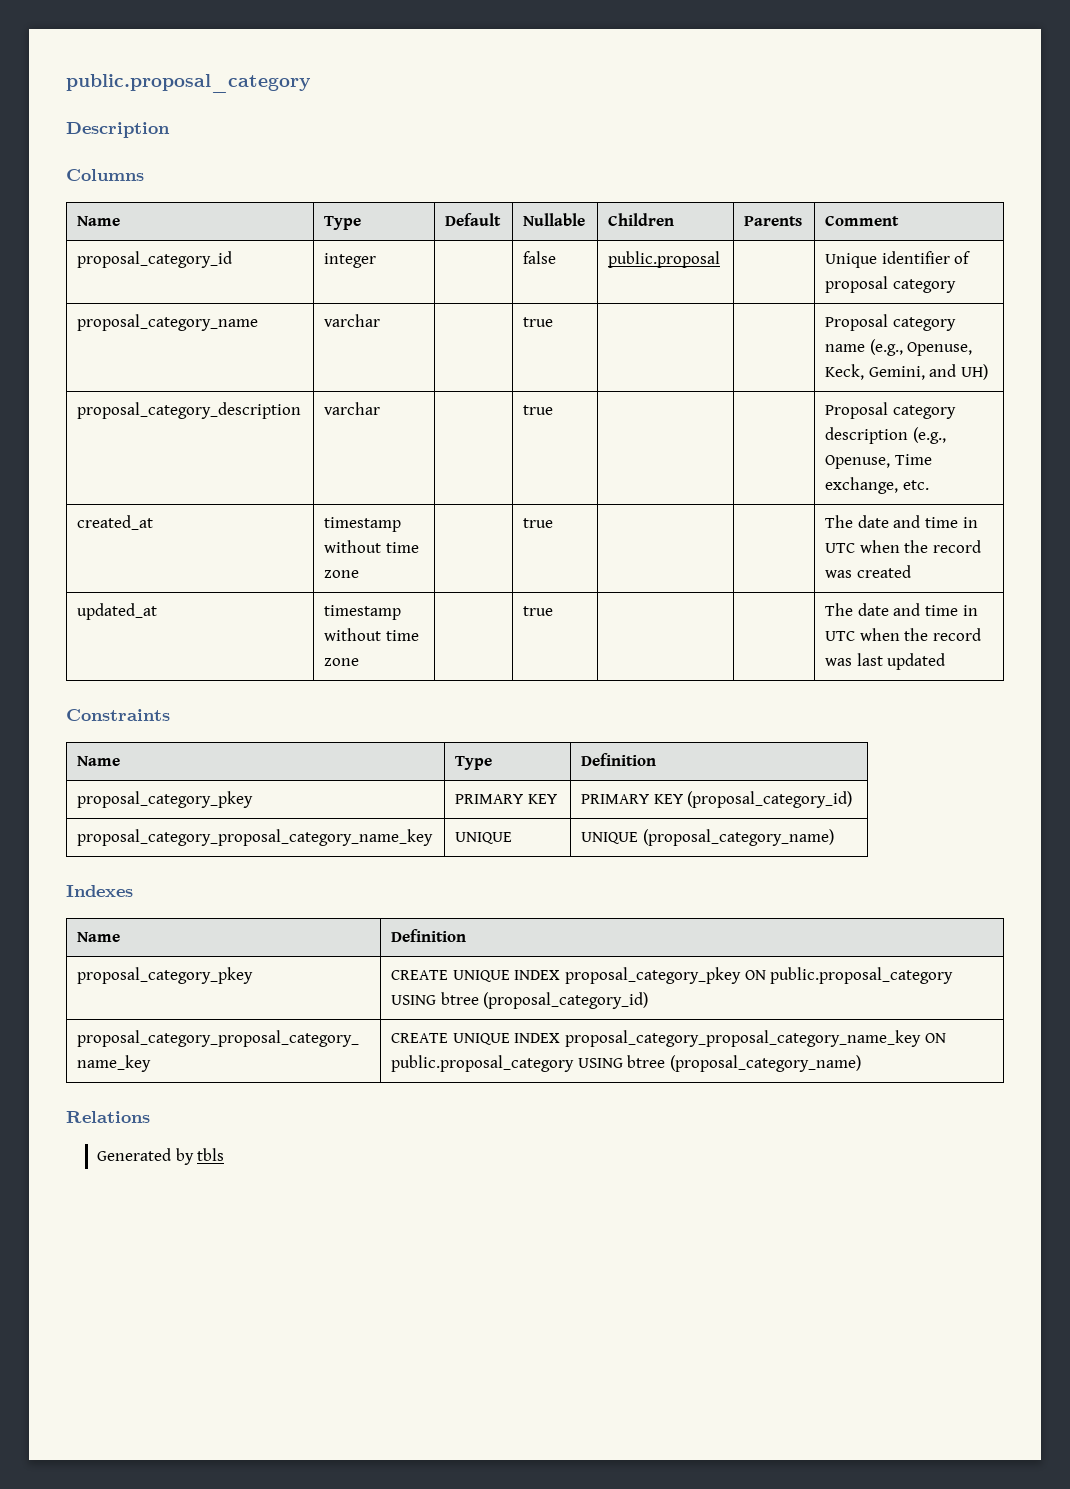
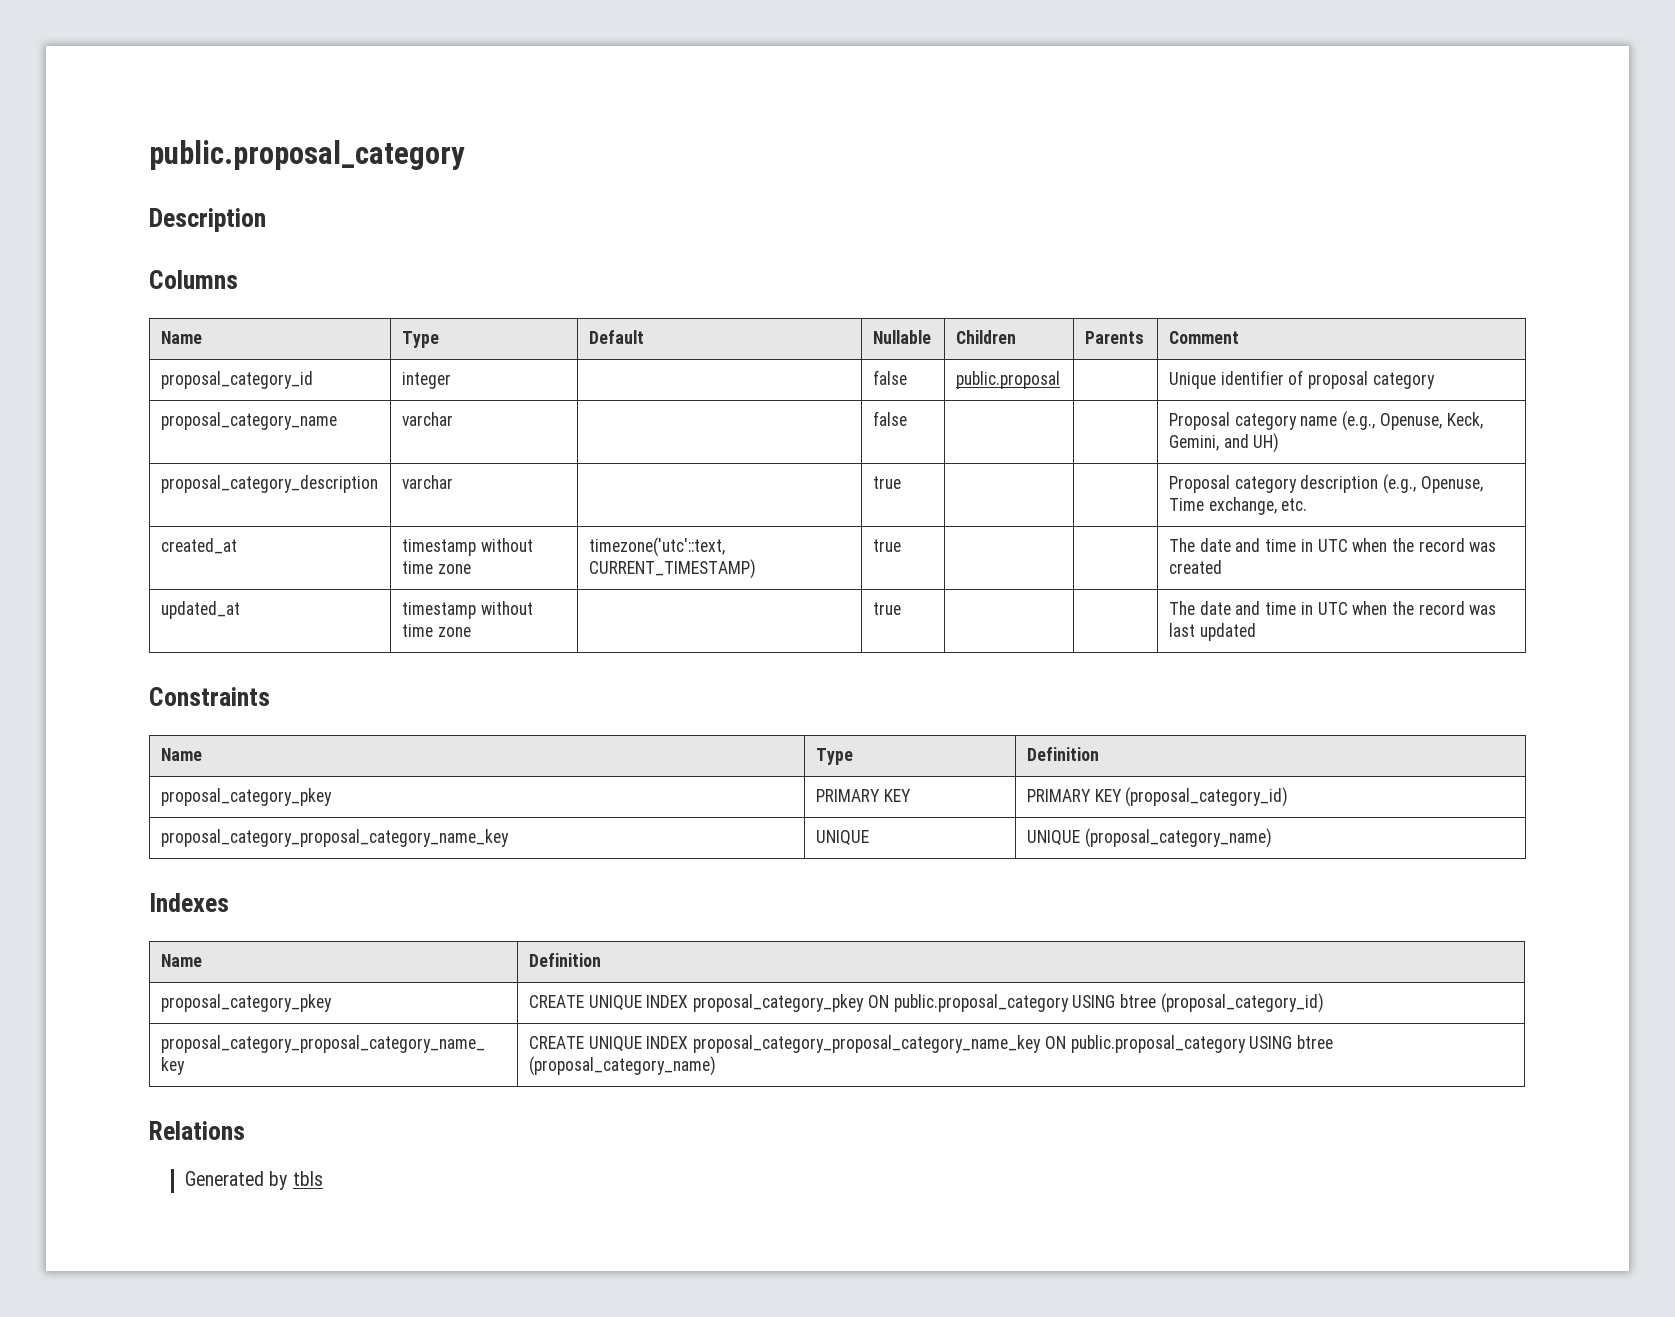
- proposal_category_name | varchar | | true | | | Proposal category name (e.g., Openuse, Keck, Gemini, and UH)
+ proposal_category_name | varchar | | false | | | Proposal category name (e.g., Openuse, Keck, Gemini, and UH)
- created_at | timestamp without time zone | | true | | | The date and time in UTC when the record was created
+ created_at | timestamp without time zone | timezone('utc'::text, CURRENT_TIMESTAMP) | true | | | The date and time in UTC when the record was created

